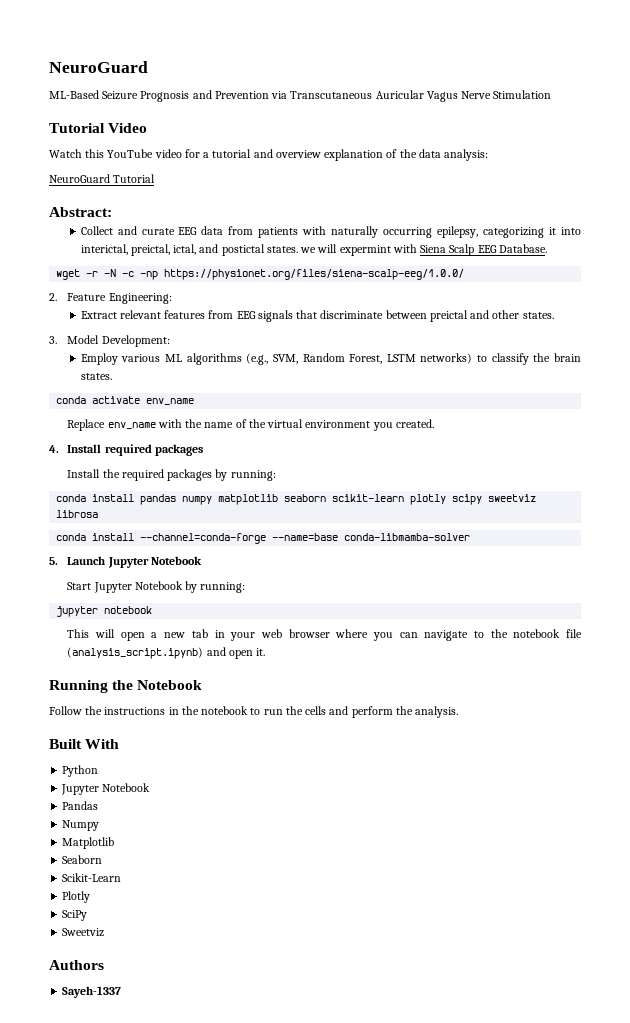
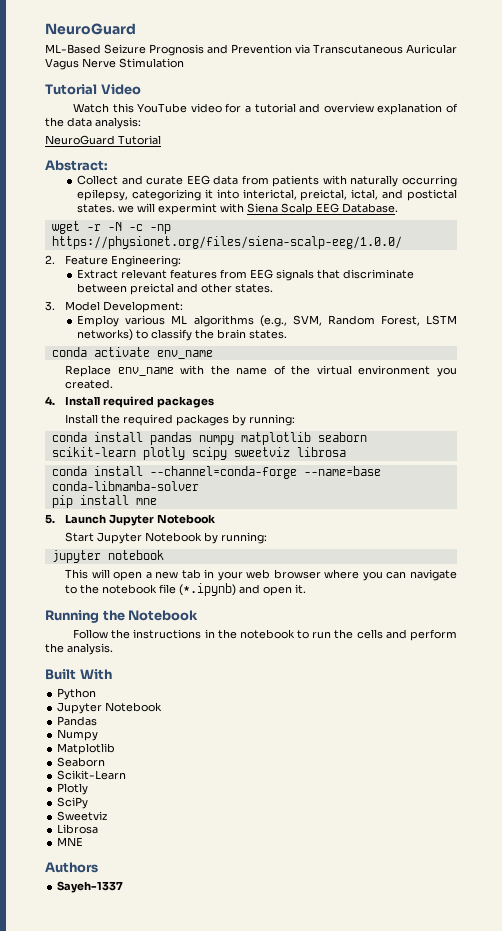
+ pip install mne
- This will open a new tab in your web browser where you can navigate to the notebook file (analysis_script.ipynb) and open it.
+ This will open a new tab in your web browser where you can navigate to the notebook file (*.ipynb) and open it.
+ Librosa
+ MNE

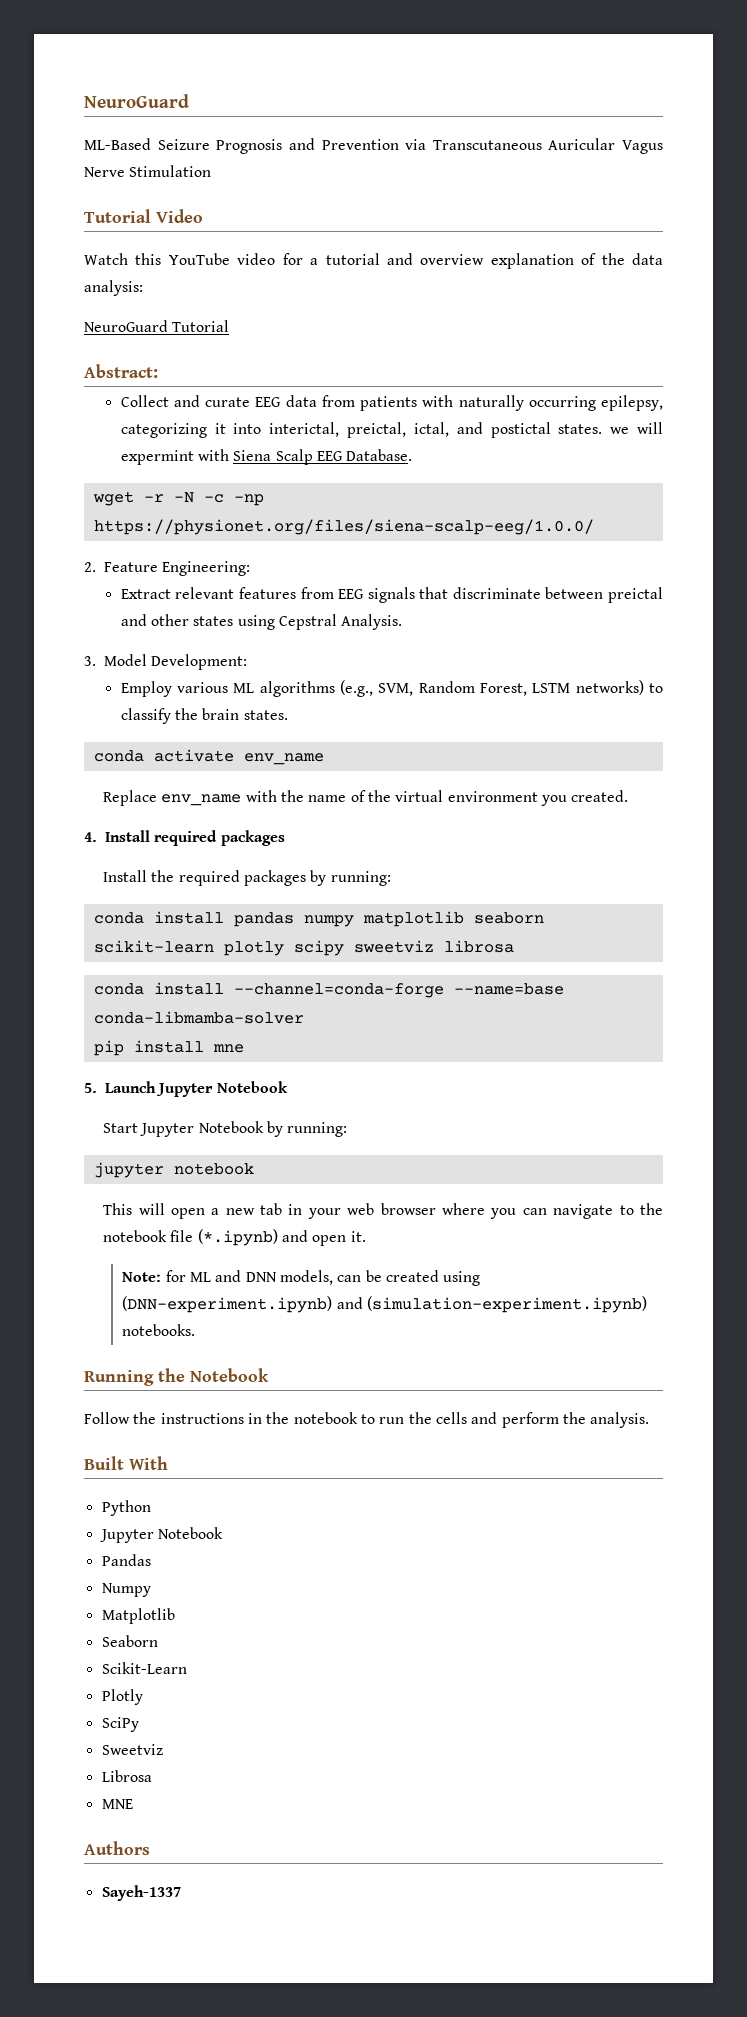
- Extract relevant features from EEG signals that discriminate between preictal and other states.
+ Extract relevant features from EEG signals that discriminate between preictal and other states using Cepstral Analysis.
+ Note: for ML and DNN models, can be created using (DNN-experiment.ipynb) and (simulation-experiment.ipynb) notebooks.

